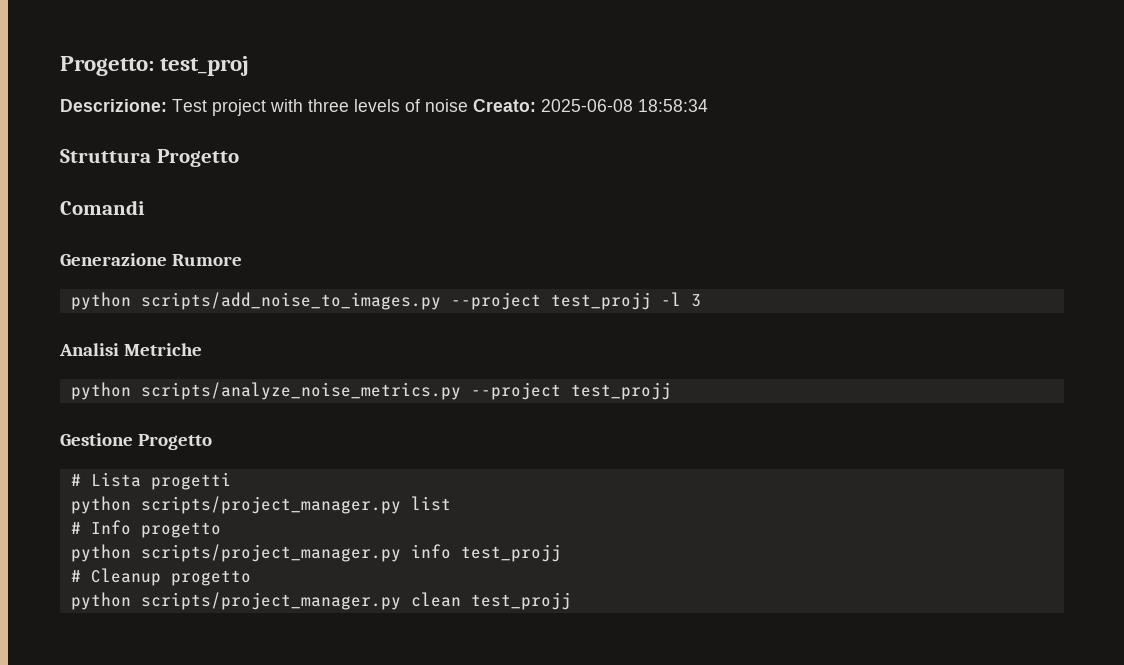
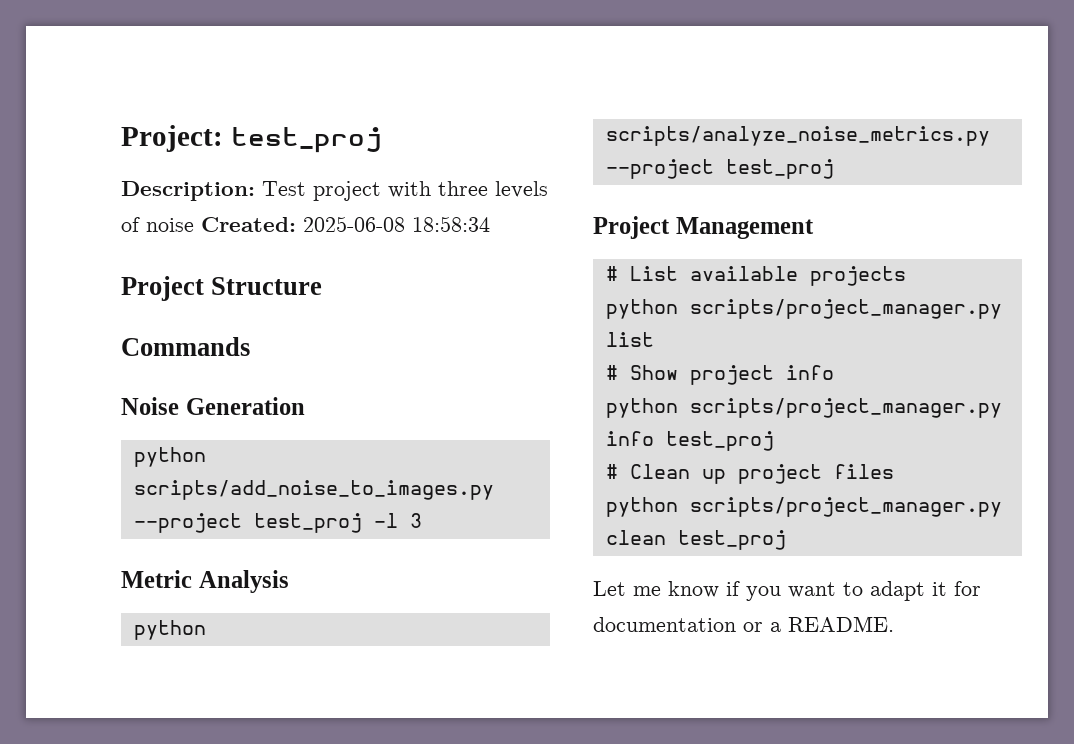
- Progetto: test_proj
- Descrizione: Test project with three levels of noise Creato: 2025-06-08 18:58:34
+ Project: test_proj
+ Description: Test project with three levels of noise Created: 2025-06-08 18:58:34
- Struttura Progetto
- Comandi
- Generazione Rumore
+ Project Structure
+ Commands
+ Noise Generation
- python scripts/add_noise_to_images.py --project test_projj -l 3
+ python scripts/add_noise_to_images.py --project test_proj -l 3
- Analisi Metriche
+ Metric Analysis
- python scripts/analyze_noise_metrics.py --project test_projj
- Gestione Progetto
- # Lista progetti
+ python scripts/analyze_noise_metrics.py --project test_proj
+ Project Management
+ # List available projects
- # Info progetto
+ # Show project info
- python scripts/project_manager.py info test_projj
- # Cleanup progetto
+ python scripts/project_manager.py info test_proj
+ # Clean up project files
- python scripts/project_manager.py clean test_projj
+ python scripts/project_manager.py clean test_proj
+ Let me know if you want to adapt it for documentation or a README.

